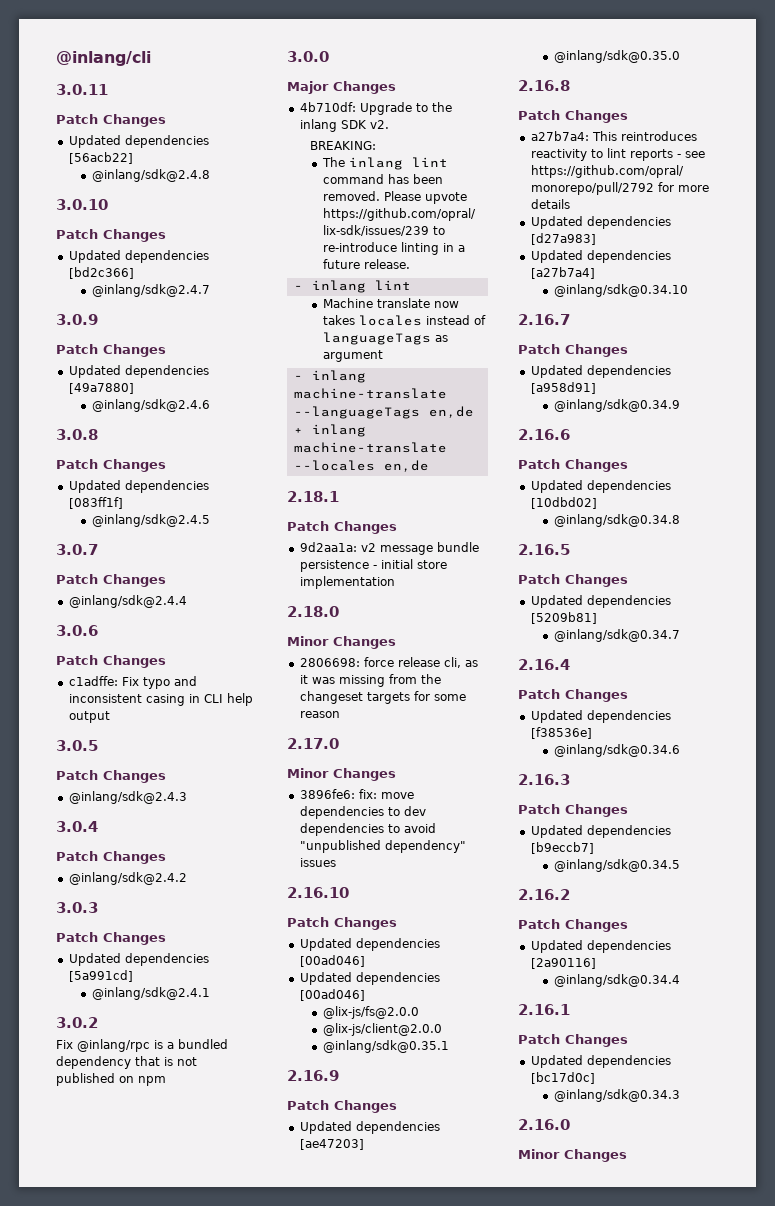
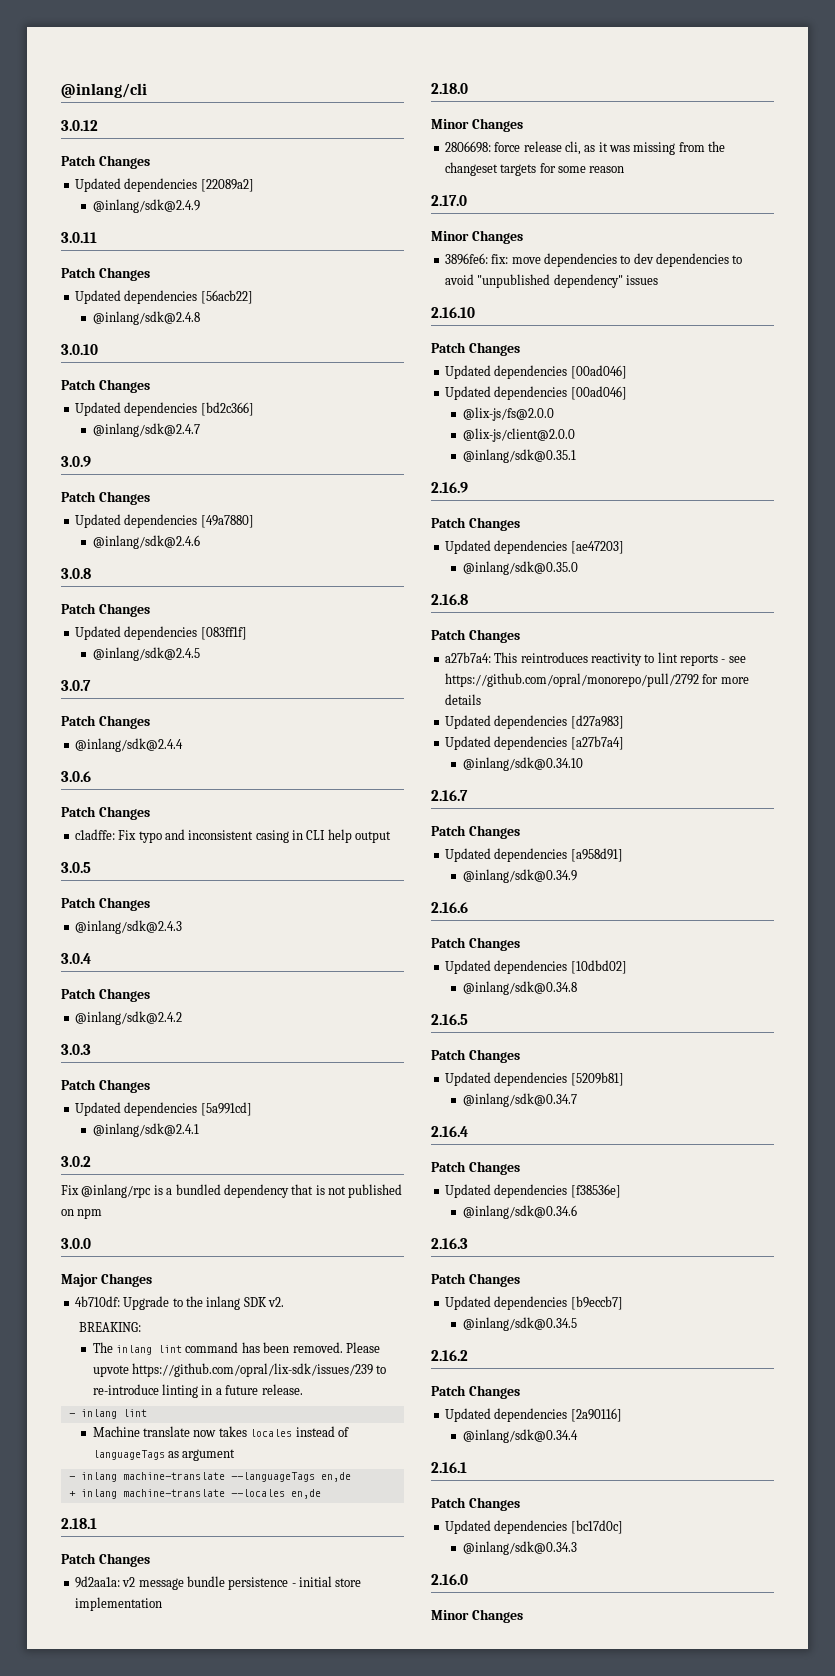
+ 3.0.12
+ Patch Changes
+ Updated dependencies [22089a2]
+ @inlang/sdk@2.4.9

